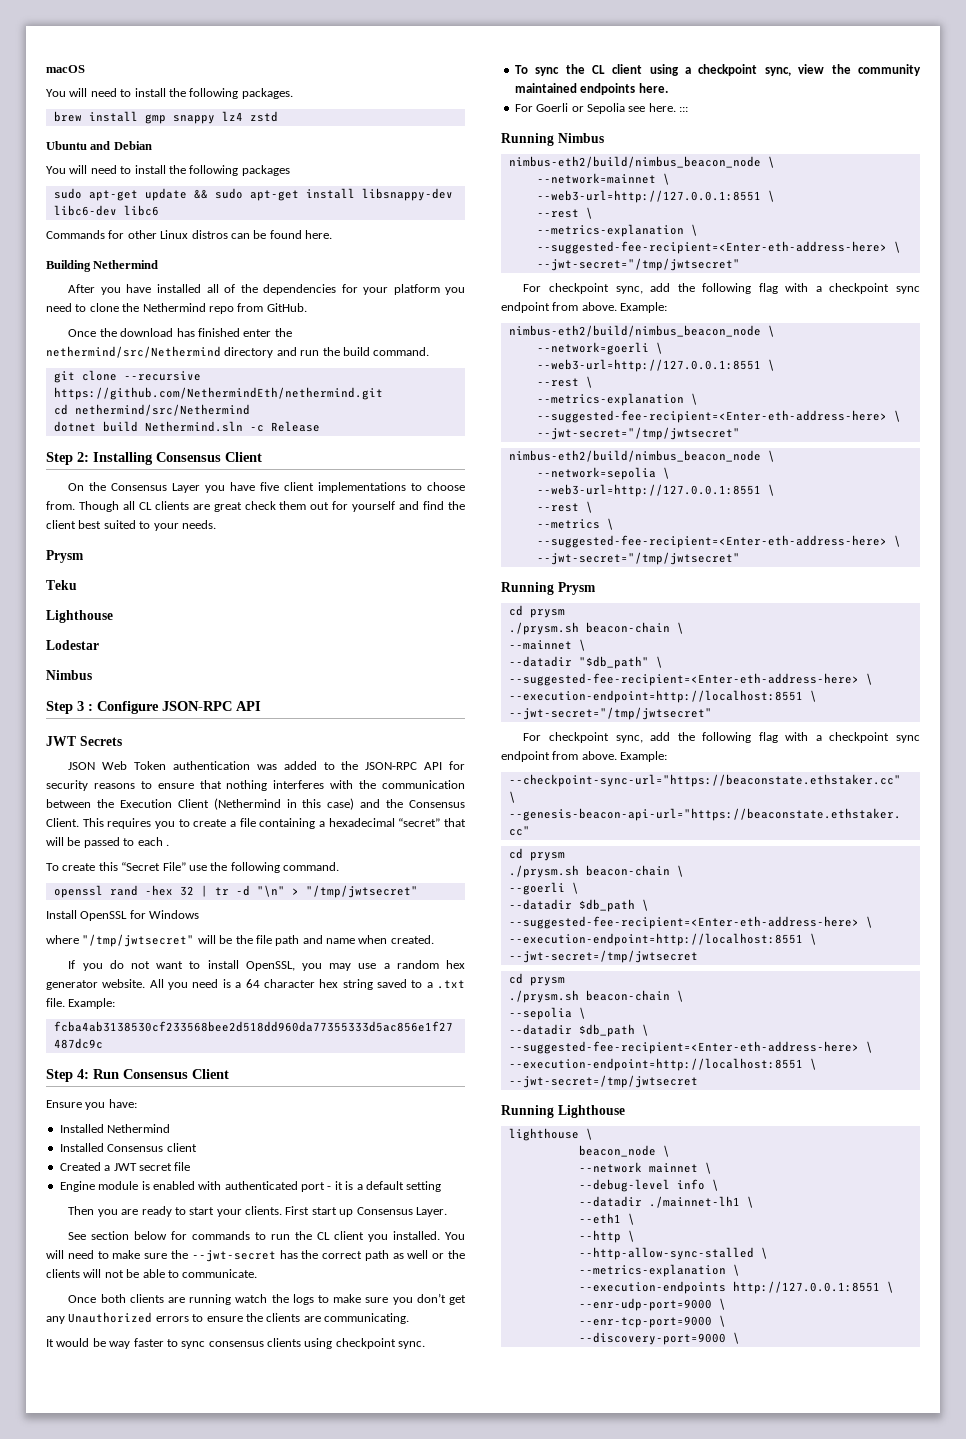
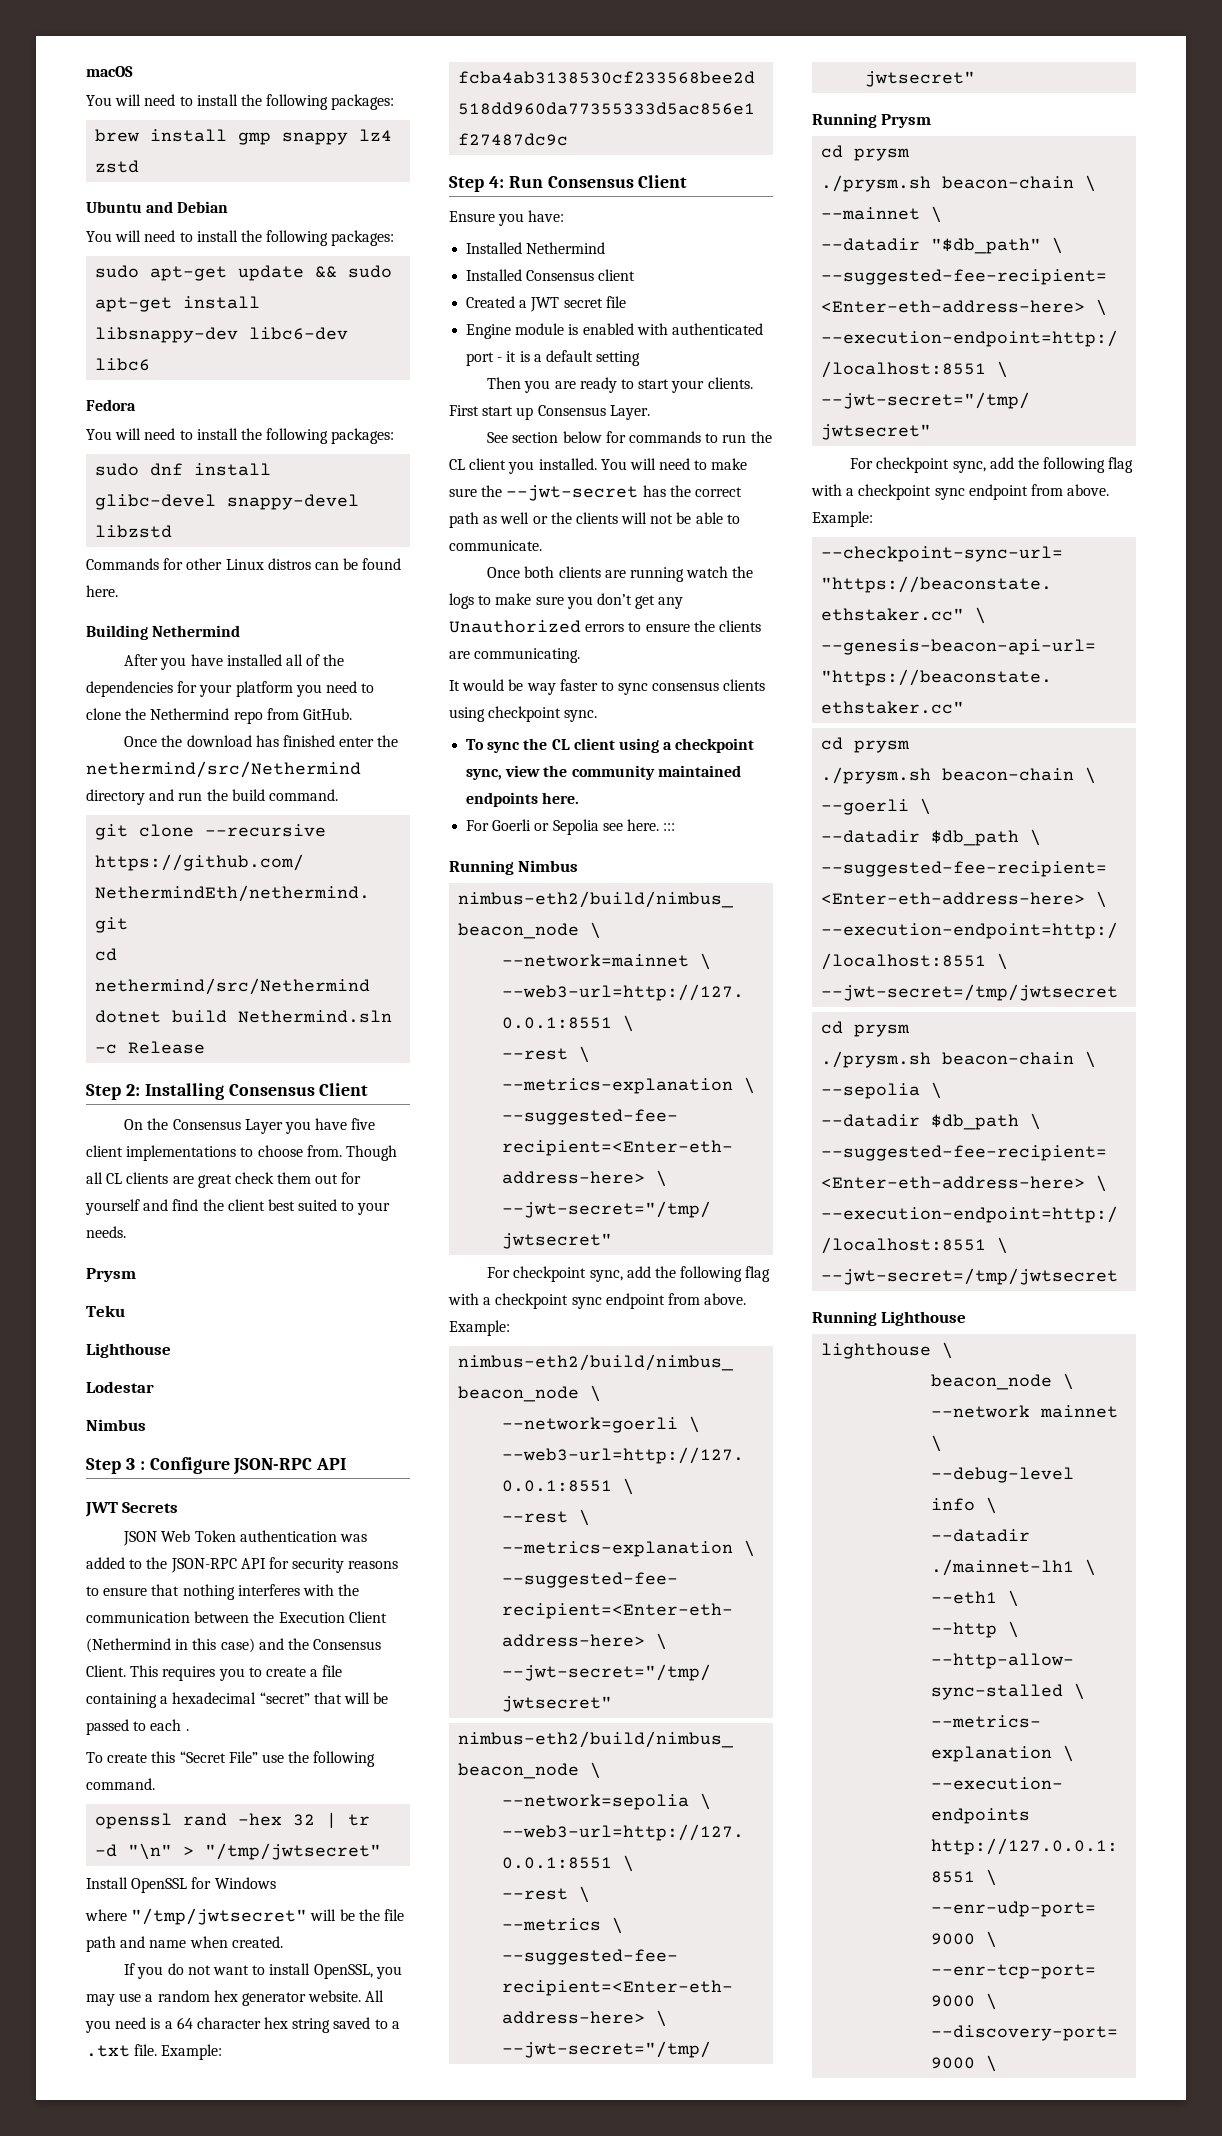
  macOS
- You will need to install the following packages.
+ You will need to install the following packages:
  Ubuntu and Debian
- You will need to install the following packages
+ You will need to install the following packages:
+ Fedora
+ You will need to install the following packages:
+ sudo dnf install glibc-devel snappy-devel libzstd

